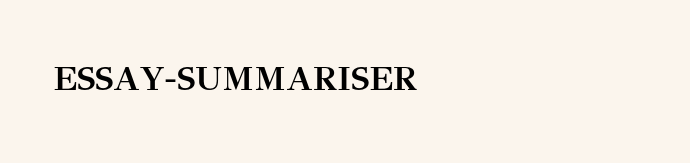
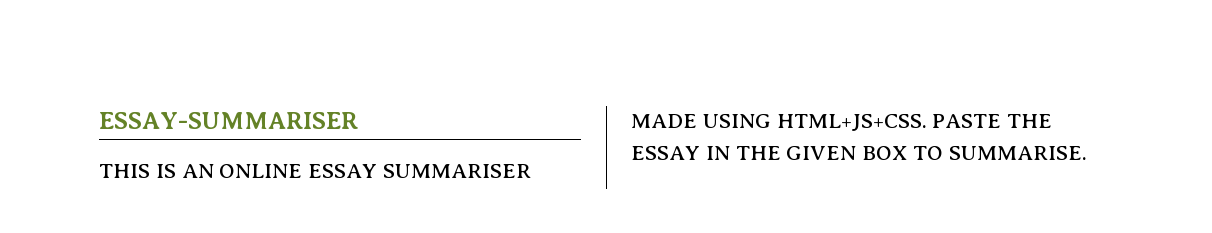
+ THIS IS AN ONLINE ESSAY SUMMARISER MADE USING HTML+JS+CSS. PASTE THE ESSAY IN THE GIVEN BOX TO SUMMARISE.

